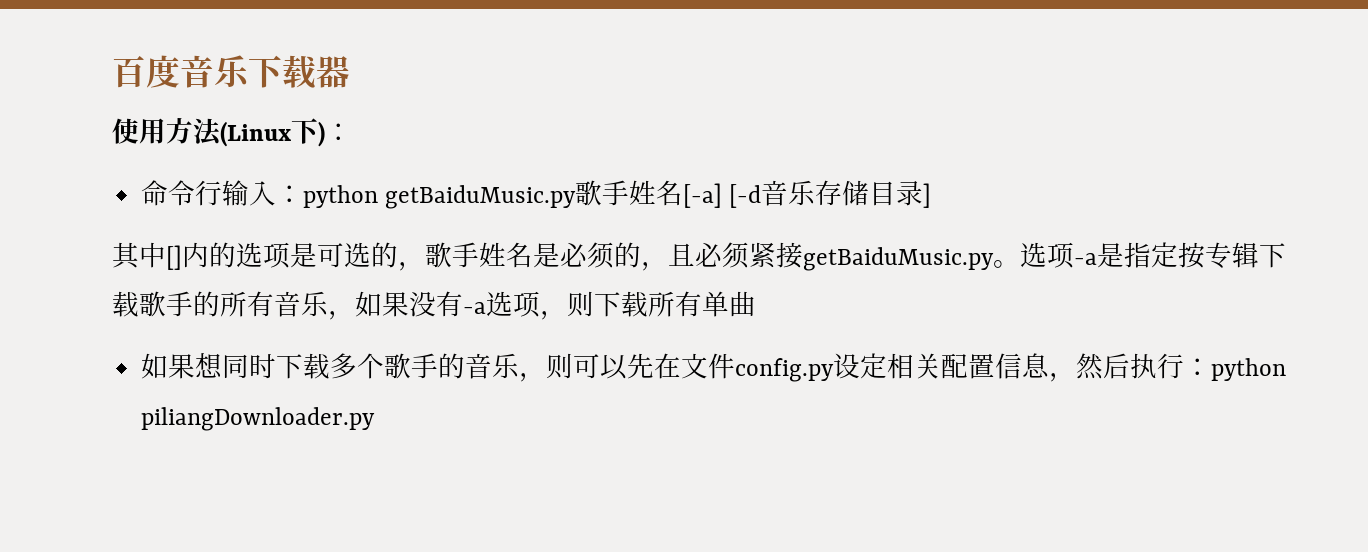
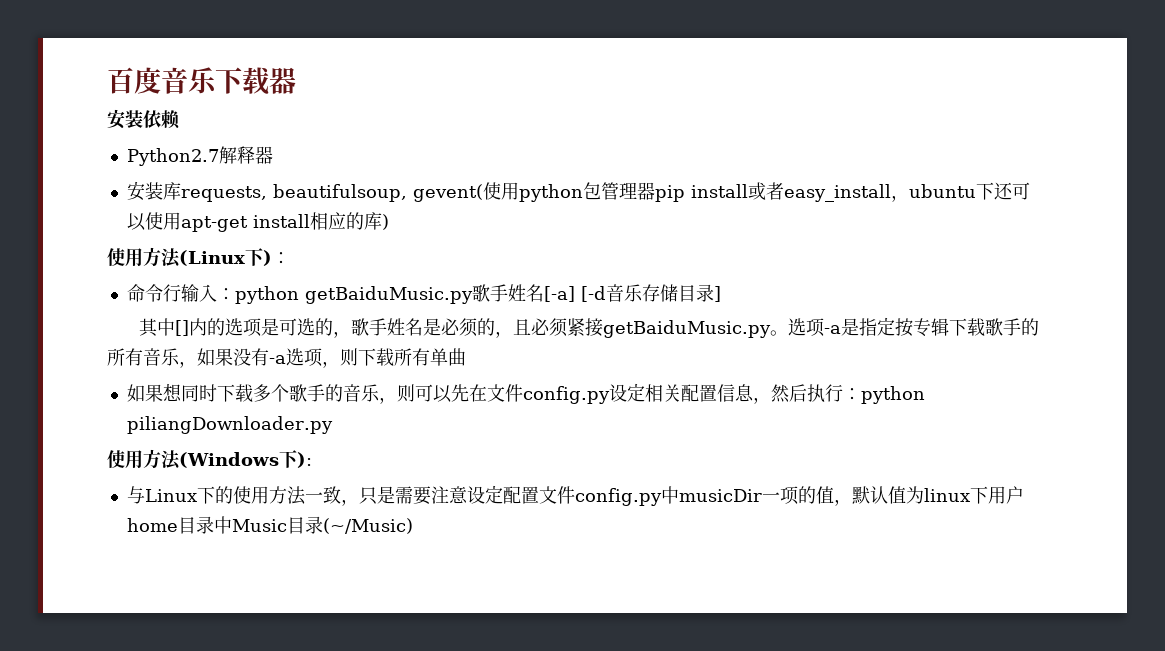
+ 安装依赖
+ Python2.7解释器
+ 安装库requests, beautifulsoup, gevent(使用python包管理器pip install或者easy_install，ubuntu下还可以使用apt-get install相应的库)
+ 使用方法(Windows下):
+ 与Linux下的使用方法一致，只是需要注意设定配置文件config.py中musicDir一项的值，默认值为linux下用户home目录中Music目录(~/Music)

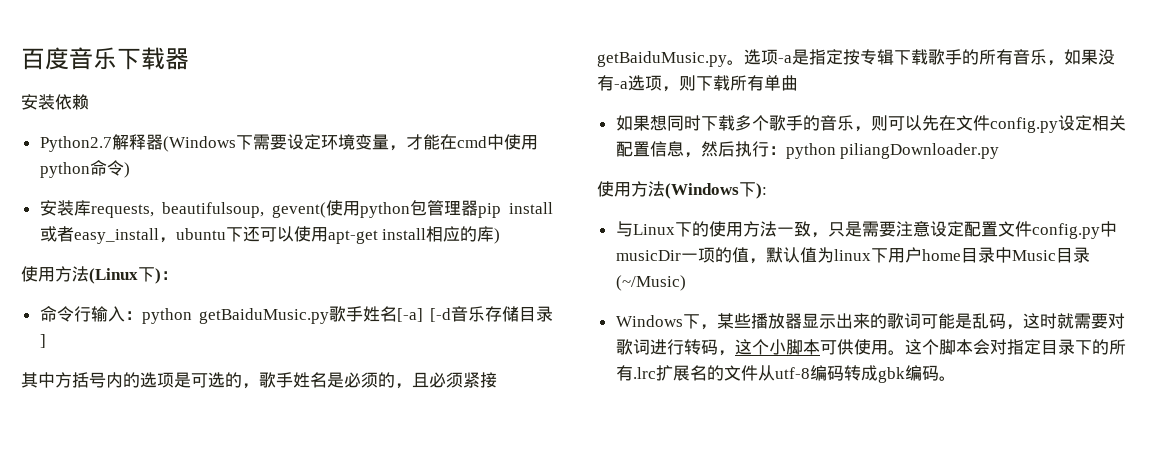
- Python2.7解释器
+ Python2.7解释器(Windows下需要设定环境变量，才能在cmd中使用python命令)
- 其中[]内的选项是可选的，歌手姓名是必须的，且必须紧接getBaiduMusic.py。
+ 其中方括号内的选项是可选的，歌手姓名是必须的，且必须紧接getBaiduMusic.py。
+ Windows下，某些播放器显示出来的歌词可能是乱码，这时就需要对歌词进行转码，这个小脚本可供使用。这个脚本会对指定目录下的所有.lrc扩展名的文件从utf-8编码转成gbk编码。

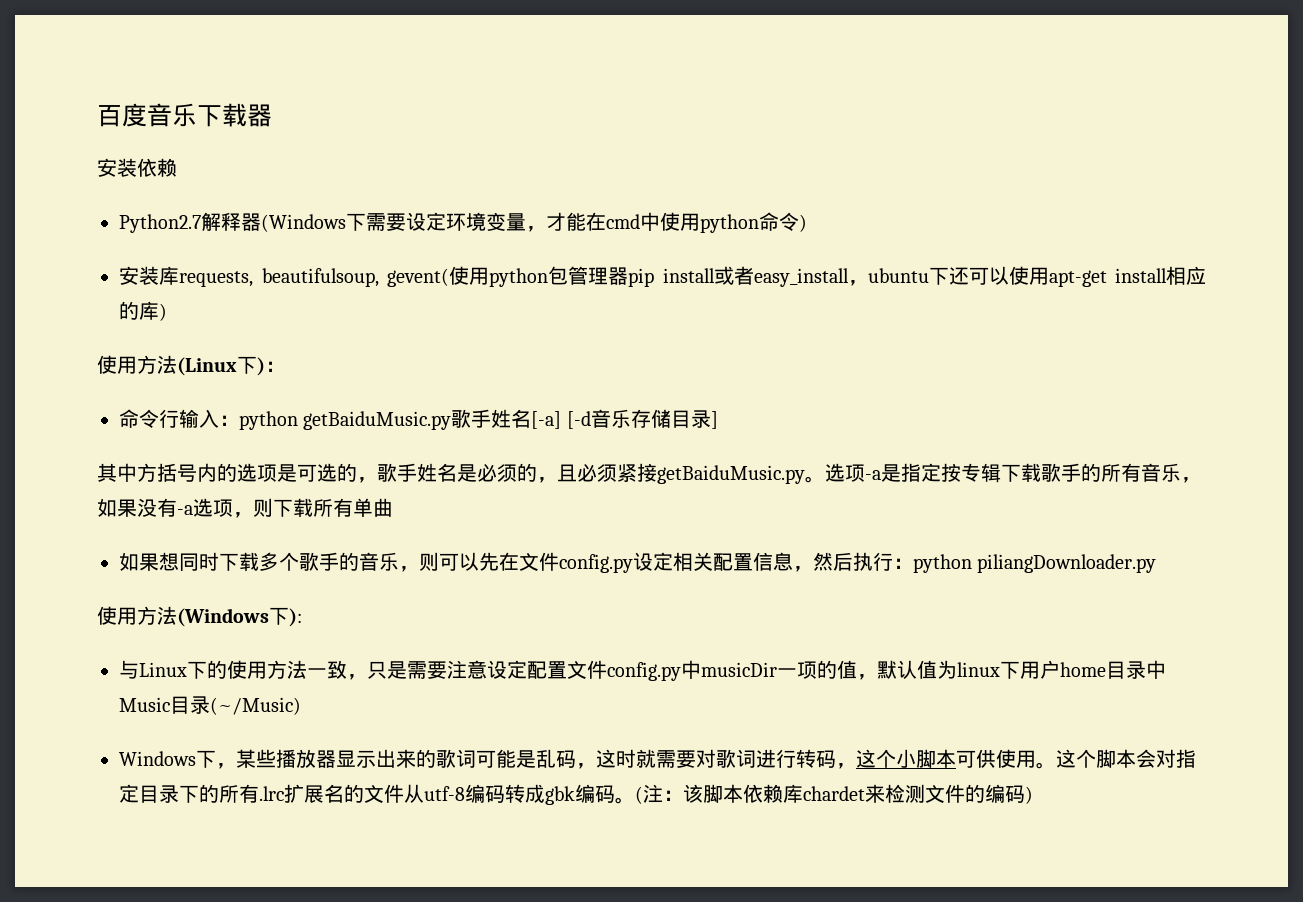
+ (注：该脚本依赖库chardet来检测文件的编码)

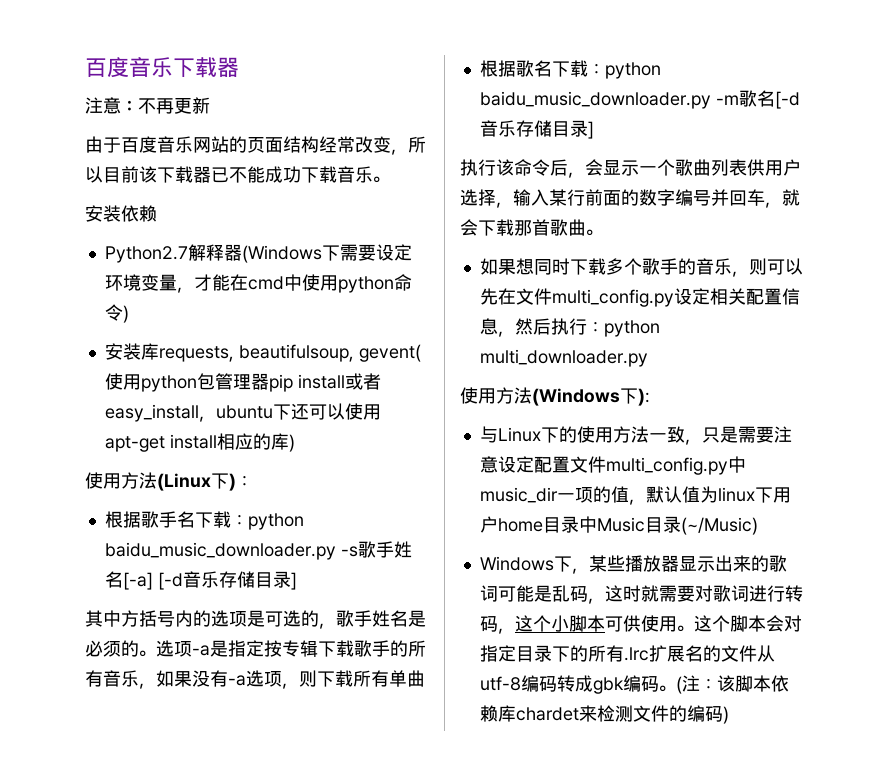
+ 注意：不再更新
+ 由于百度音乐网站的页面结构经常改变，所以目前该下载器已不能成功下载音乐。
- 命令行输入：python getBaiduMusic.py歌手姓名[-a] [-d音乐存储目录]
+ 根据歌手名下载：python baidu_music_downloader.py -s歌手姓名[-a] [-d音乐存储目录]
- 其中方括号内的选项是可选的，歌手姓名是必须的，且必须紧接getBaiduMusic.py。
+ 其中方括号内的选项是可选的，歌手姓名是必须的。
+ 根据歌名下载：python baidu_music_downloader.py -m歌名[-d音乐存储目录]
+ 执行该命令后，会显示一个歌曲列表供用户选择，输入某行前面的数字编号并回车，就会下载那首歌曲。
- 如果想同时下载多个歌手的音乐，则可以先在文件config.py设定相关配置信息，然后执行：python piliangDownloader.py
+ 如果想同时下载多个歌手的音乐，则可以先在文件multi_config.py设定相关配置信息，然后执行：python multi_downloader.py
- 与Linux下的使用方法一致，只是需要注意设定配置文件config.py中musicDir一项的值，默认值为linux下用户home目录中Music目录(~/Music)
+ 与Linux下的使用方法一致，只是需要注意设定配置文件multi_config.py中music_dir一项的值，默认值为linux下用户home目录中Music目录(~/Music)

